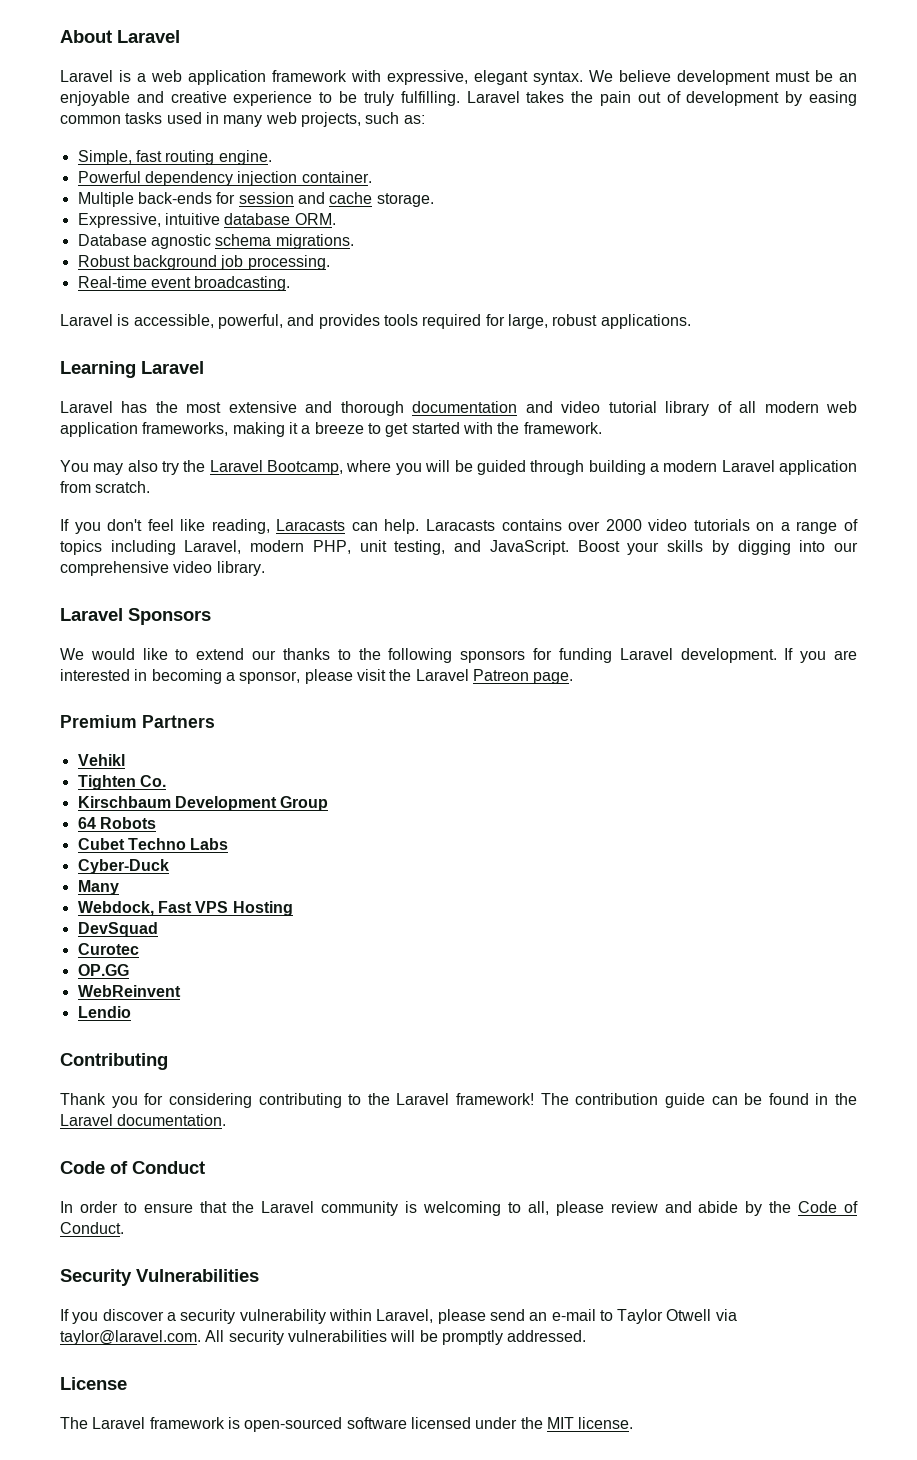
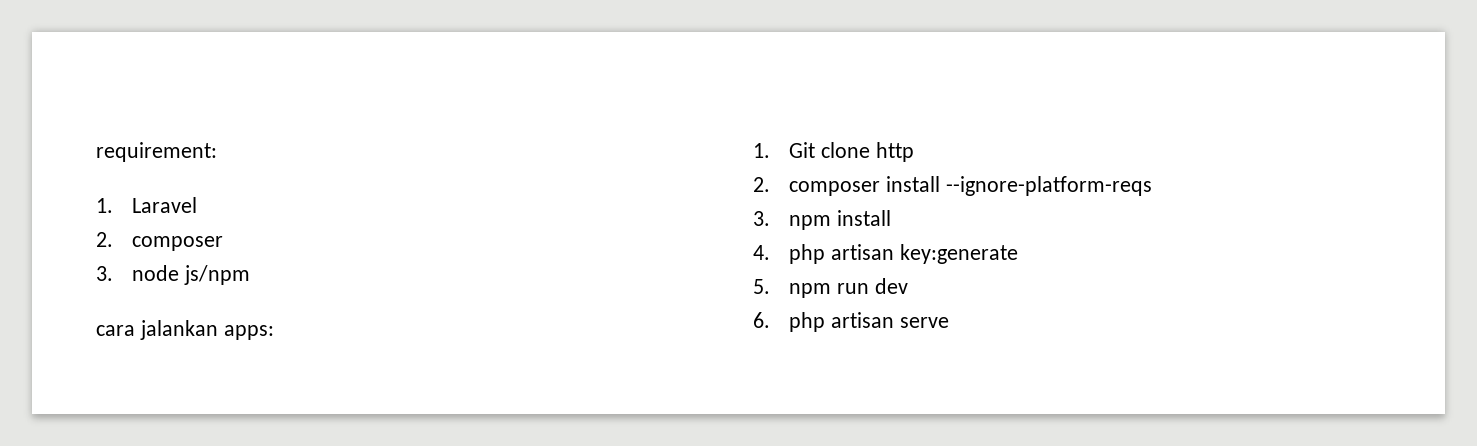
- About Laravel
- Laravel is a web application framework with expressive, elegant syntax. We believe development must be an enjoyable and creative experience to be truly fulfilling. Laravel takes the pain out of development by easing common tasks used in many web projects, such as:
- Simple, fast routing engine.
- Powerful dependency injection container.
- Multiple back-ends for session and cache storage.
- Expressive, intuitive database ORM.
- Database agnostic schema migrations.
- Robust background job processing.
- Real-time event broadcasting.
- Laravel is accessible, powerful, and provides tools required for large, robust applications.
- Learning Laravel
- Laravel has the most extensive and thorough documentation and video tutorial library of all modern web application frameworks, making it a breeze to get started with the framework.
- You may also try the Laravel Bootcamp, where you will be guided through building a modern Laravel application from scratch.
- If you don't feel like reading, Laracasts can help. Laracasts contains over 2000 video tutorials on a range of topics including Laravel, modern PHP, unit testing, and JavaScript. Boost your skills by digging into our comprehensive video library.
- Laravel Sponsors
- We would like to extend our thanks to the following sponsors for funding Laravel development. If you are interested in becoming a sponsor, please visit the Laravel Patreon page.
- Premium Partners
- Vehikl
- Tighten Co.
- Kirschbaum Development Group
- 64 Robots
- Cubet Techno Labs
- Cyber-Duck
- Many
- Webdock, Fast VPS Hosting
- DevSquad
- Curotec
- OP.GG
- WebReinvent
- Lendio
- Contributing
- Thank you for considering contributing to the Laravel framework! The contribution guide can be found in the Laravel documentation.
- Code of Conduct
- In order to ensure that the Laravel community is welcoming to all, please review and abide by the Code of Conduct.
- Security Vulnerabilities
- If you discover a security vulnerability within Laravel, please send an e-mail to Taylor Otwell via taylor@laravel.com. All security vulnerabilities will be promptly addressed.
- License
- The Laravel framework is open-sourced software licensed under the MIT license.
+ requirement:
+ 1. Laravel
+ 2. composer
+ 3. node js/npm
+ cara jalankan apps:
+ 1. Git clone http
+ 2. composer install --ignore-platform-reqs
+ 3. npm install
+ 4. php artisan key:generate
+ 5. npm run dev
+ 6. php artisan serve

